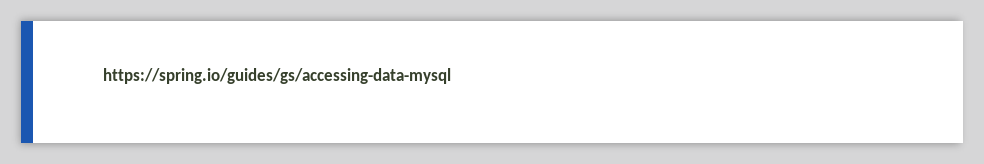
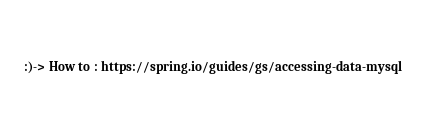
- https://spring.io/guides/gs/accessing-data-mysql
+ :)-> How to : https://spring.io/guides/gs/accessing-data-mysql

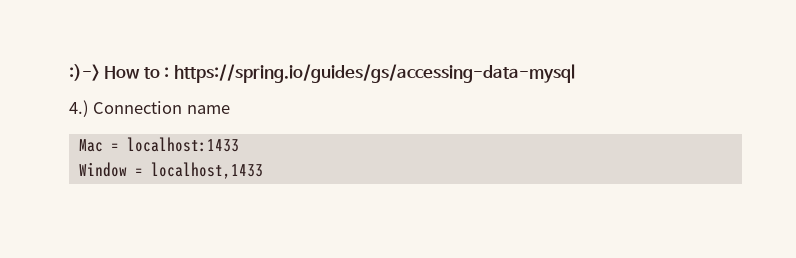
+ 4.) Connection name
+ Mac = localhost:1433
+ Window = localhost,1433

